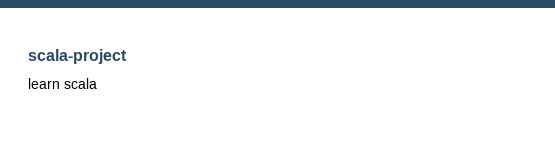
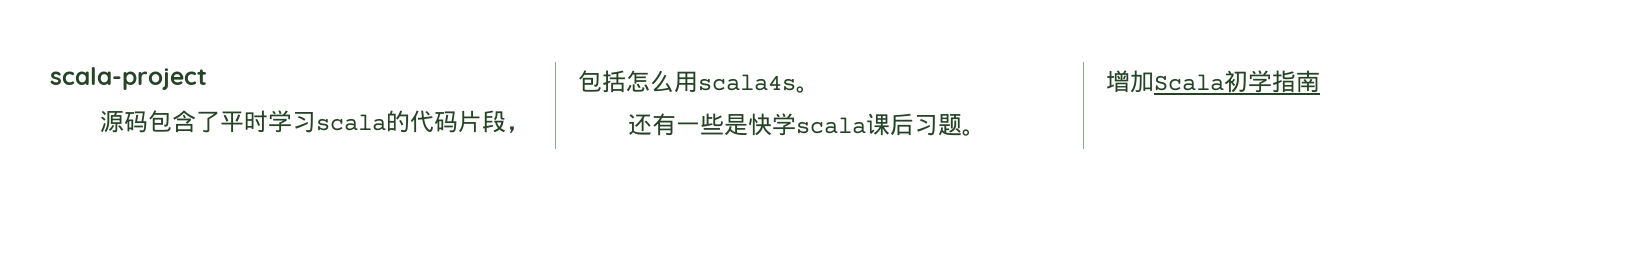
- learn scala
+ 源码包含了平时学习scala的代码片段，包括怎么用scala4s。
+ 还有一些是快学scala课后习题。
+ 增加Scala初学指南

